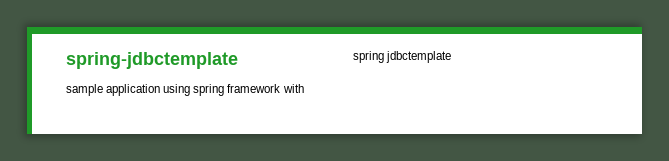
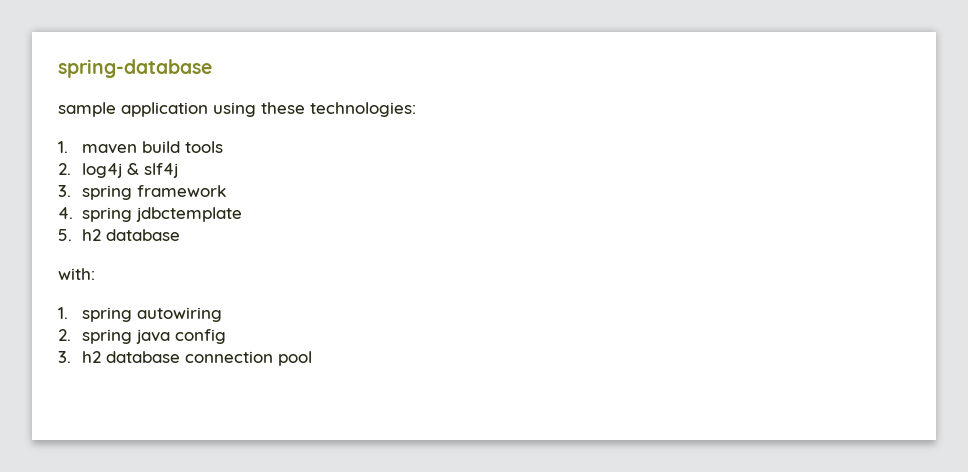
- spring-jdbctemplate
+ spring-database
- sample application using spring framework with spring jdbctemplate
+ sample application using these technologies:
+ 1. maven build tools
+ 2. log4j & slf4j
+ 3. spring framework
+ 4. spring jdbctemplate
+ 5. h2 database
+ with:
+ 1. spring autowiring
+ 2. spring java config
+ 3. h2 database connection pool

